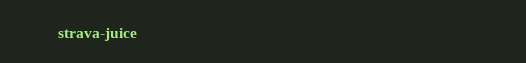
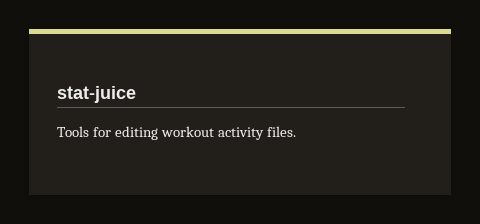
- strava-juice
+ stat-juice
+ Tools for editing workout activity files.

